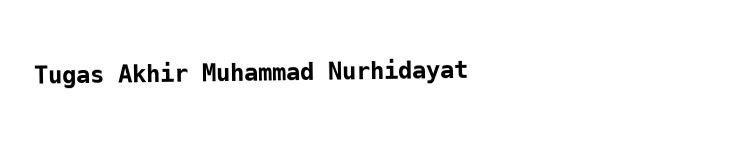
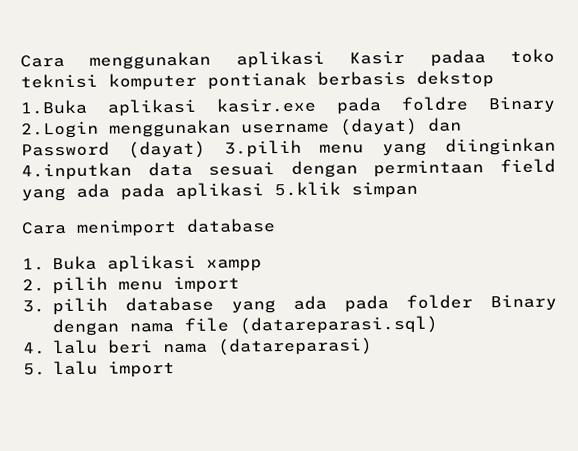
- Tugas Akhir Muhammad Nurhidayat
+ Cara menggunakan aplikasi Kasir padaa toko teknisi komputer pontianak berbasis dekstop
+ 1.Buka aplikasi kasir.exe pada foldre Binary 2.Login menggunakan username (dayat) dan Password (dayat) 3.pilih menu yang diinginkan 4.inputkan data sesuai dengan permintaan field yang ada pada aplikasi 5.klik simpan
+ Cara menimport database
+ 1. Buka aplikasi xampp
+ 2. pilih menu import
+ 3. pilih database yang ada pada folder Binary dengan nama file (datareparasi.sql)
+ 4. lalu beri nama (datareparasi)
+ 5. lalu import

